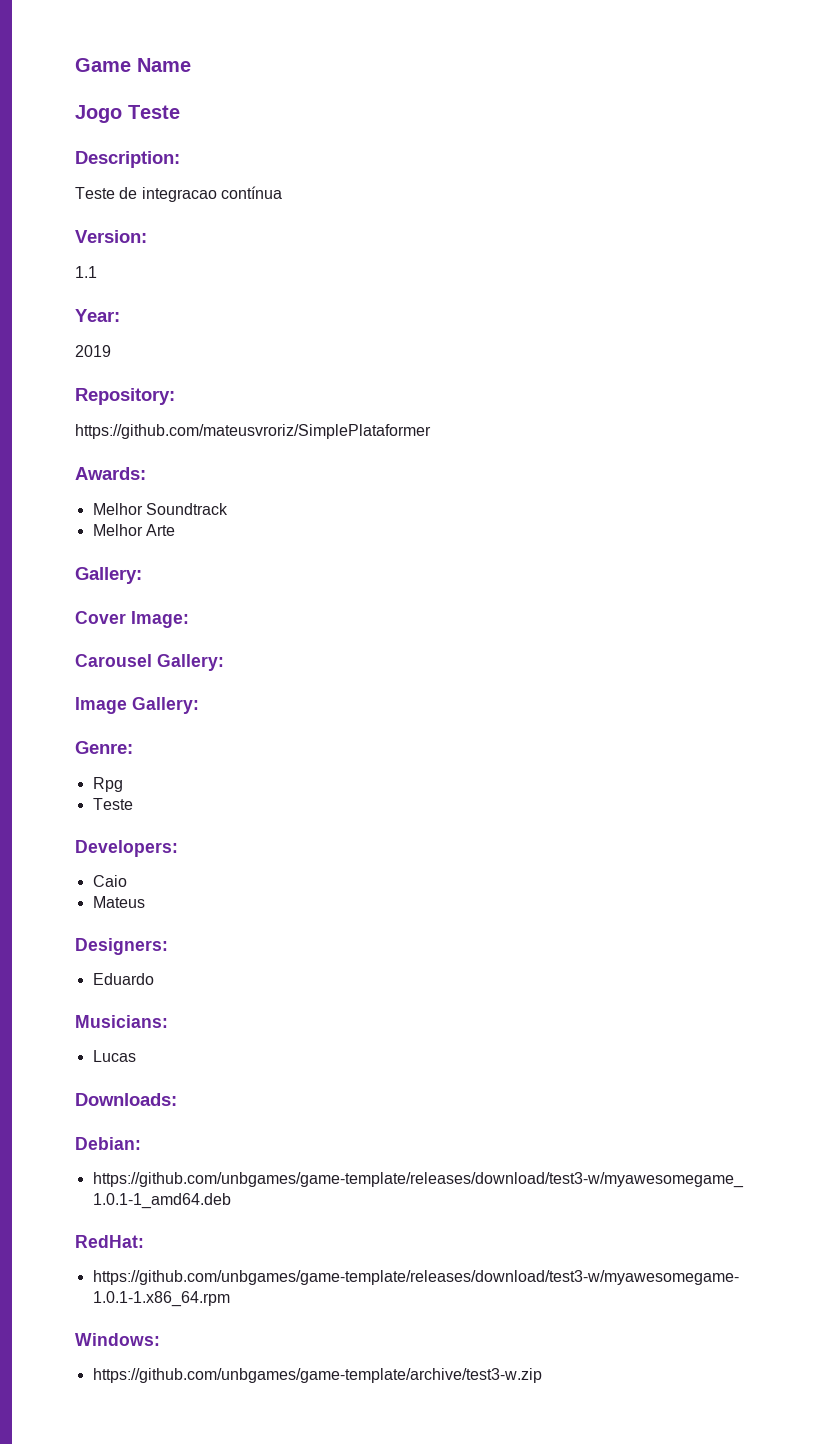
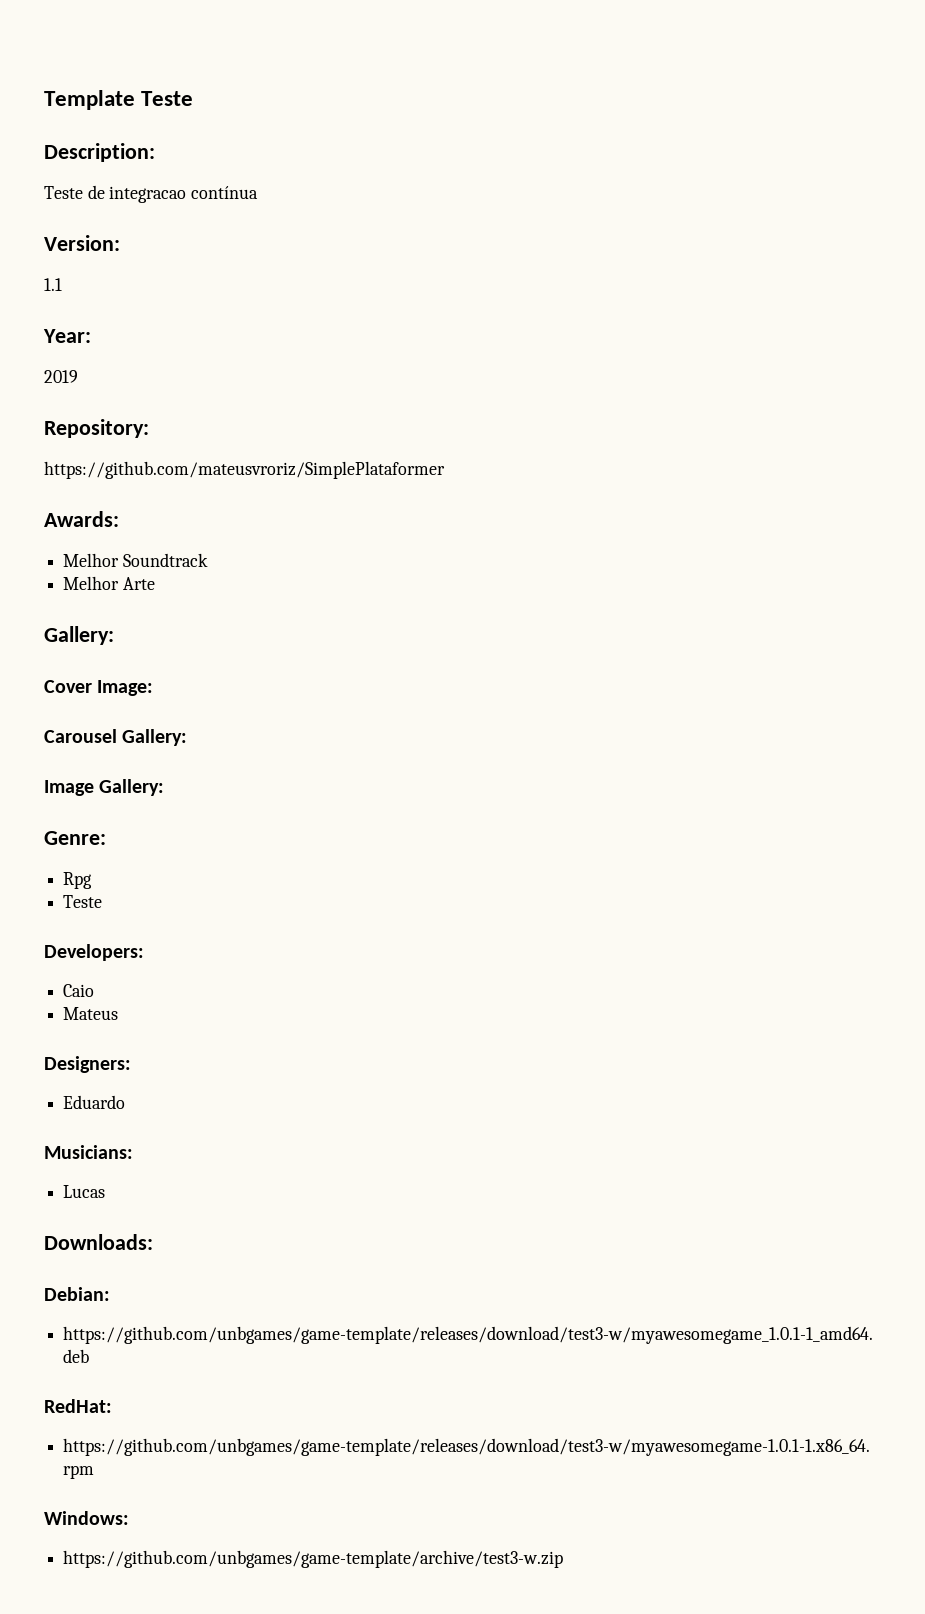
- Game Name
- Jogo Teste
+ Template Teste

